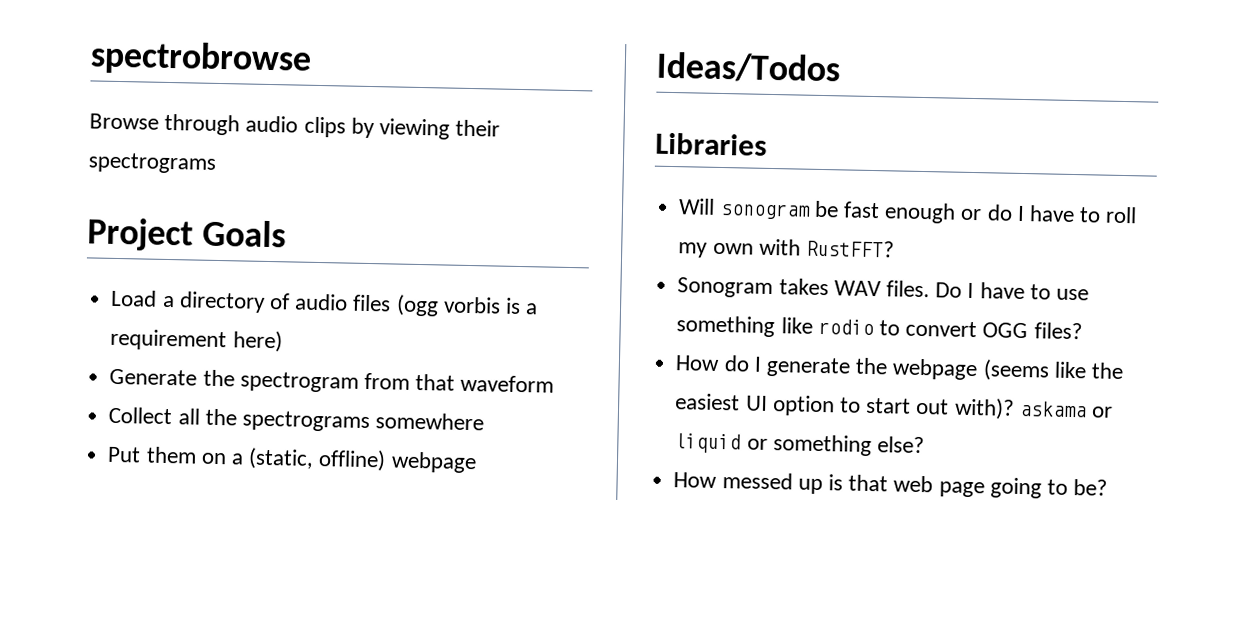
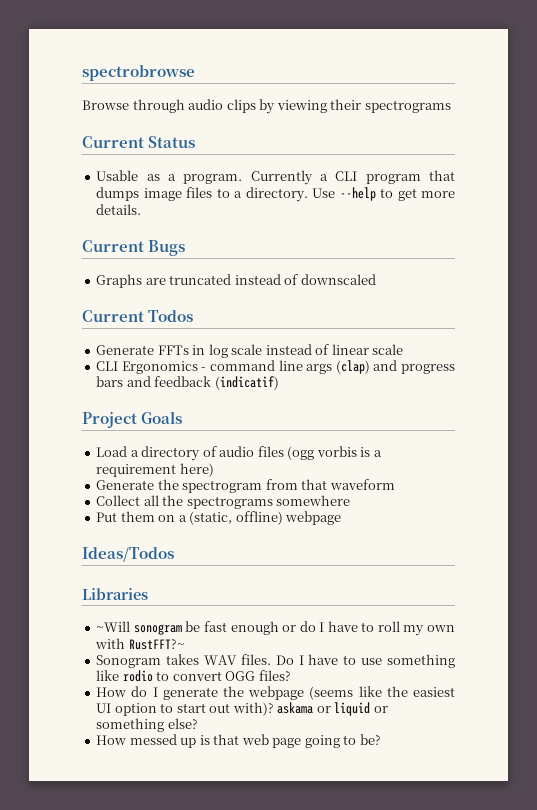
+ Current Status
+ Usable as a program. Currently a CLI program that dumps image files to a directory. Use --help to get more details.
+ Current Bugs
+ Graphs are truncated instead of downscaled
+ Current Todos
+ Generate FFTs in log scale instead of linear scale
+ CLI Ergonomics - command line args (clap) and progress bars and feedback (indicatif)
- Will sonogram be fast enough or do I have to roll my own with RustFFT?
+ ~Will sonogram be fast enough or do I have to roll my own with RustFFT?~

